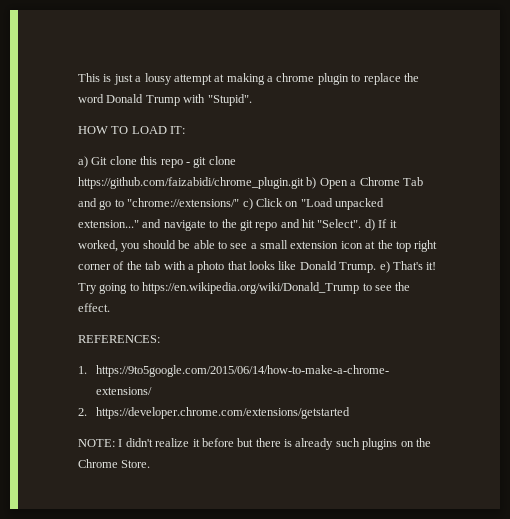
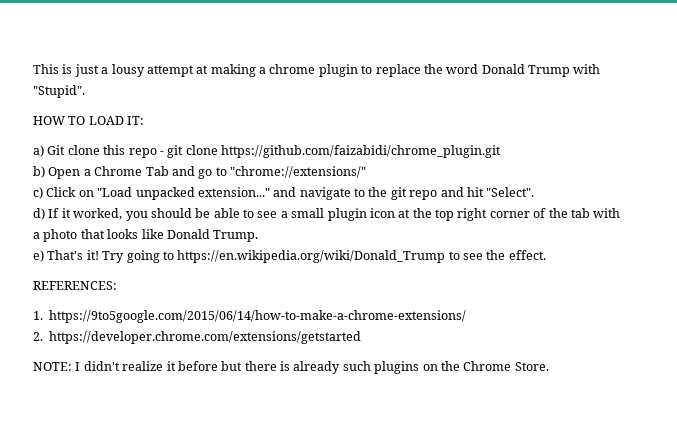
- a) Git clone this repo - git clone https://github.com/faizabidi/chrome_plugin.git b) Open a Chrome Tab and go to "chrome://extensions/" c) Click on "Load unpacked extension..." and navigate to the git repo and hit "Select". d) If it worked, you should be able to see a small extension icon at the top right corner of the tab with a photo that looks like Donald Trump. e) That's it!
+ a) Git clone this repo - git clone https://github.com/faizabidi/chrome_plugin.git
+ b) Open a Chrome Tab and go to "chrome://extensions/"
+ c) Click on "Load unpacked extension..." and navigate to the git repo and hit "Select".
+ d) If it worked, you should be able to see a small plugin icon at the top right corner of the tab with a photo that looks like Donald Trump.
+ e) That's it!

